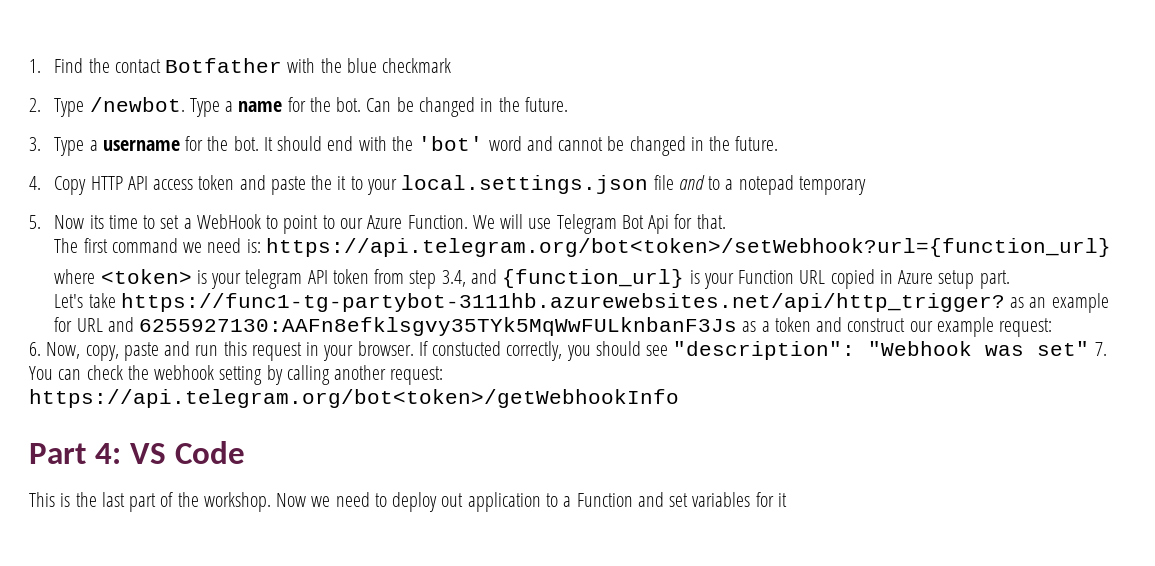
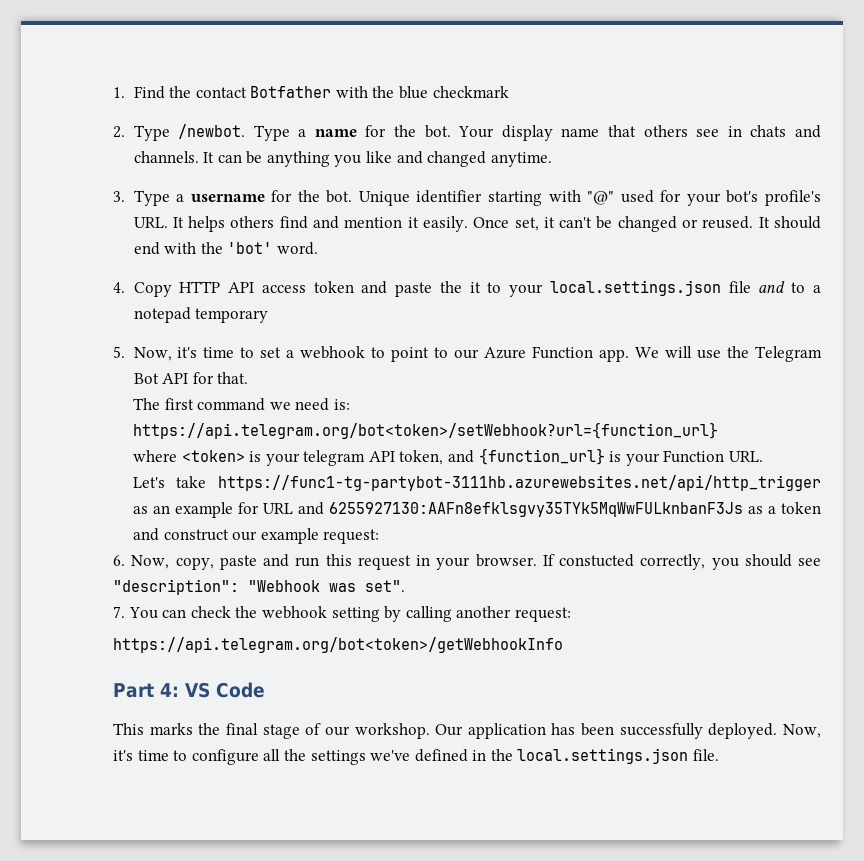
- Can be changed in the future.
+ Your display name that others see in chats and channels. It can be anything you like and changed anytime.
+ Unique identifier starting with "@" used for your bot's profile's URL. It helps others find and mention it easily. Once set, it can't be changed or reused.
- It should end with the 'bot' word and cannot be changed in the future.
+ It should end with the 'bot' word.
- 5. Now its time to set a WebHook to point to our Azure Function.
+ 5. Now, it's time to set a webhook to point to our Azure Function app.
- We will use Telegram Bot Api for that.
+ We will use the Telegram Bot API for that.
- where <token> is your telegram API token from step 3.4, and {function_url} is your Function URL copied in Azure setup part.
+ where <token> is your telegram API token, and {function_url} is your Function URL.
- Let's take https://func1-tg-partybot-3111hb.azurewebsites.net/api/http_trigger? as an example for URL and 6255927130:AAFn8efklsgvy35TYk5MqWwFULknbanF3Js as a token and construct our example request:
+ Let's take https://func1-tg-partybot-3111hb.azurewebsites.net/api/http_trigger as an example for URL and 6255927130:AAFn8efklsgvy35TYk5MqWwFULknbanF3Js as a token and construct our example request:
- If constucted correctly, you should see "description": "Webhook was set" 7. You can check the webhook setting by calling another request:
+ If constucted correctly, you should see "description": "Webhook was set".
+ 7. You can check the webhook setting by calling another request:
- This is the last part of the workshop. Now we need to deploy out application to a Function and set variables for it
+ This marks the final stage of our workshop. Our application has been successfully deployed. Now, it's time to configure all the settings we've defined in the local.settings.json file.

